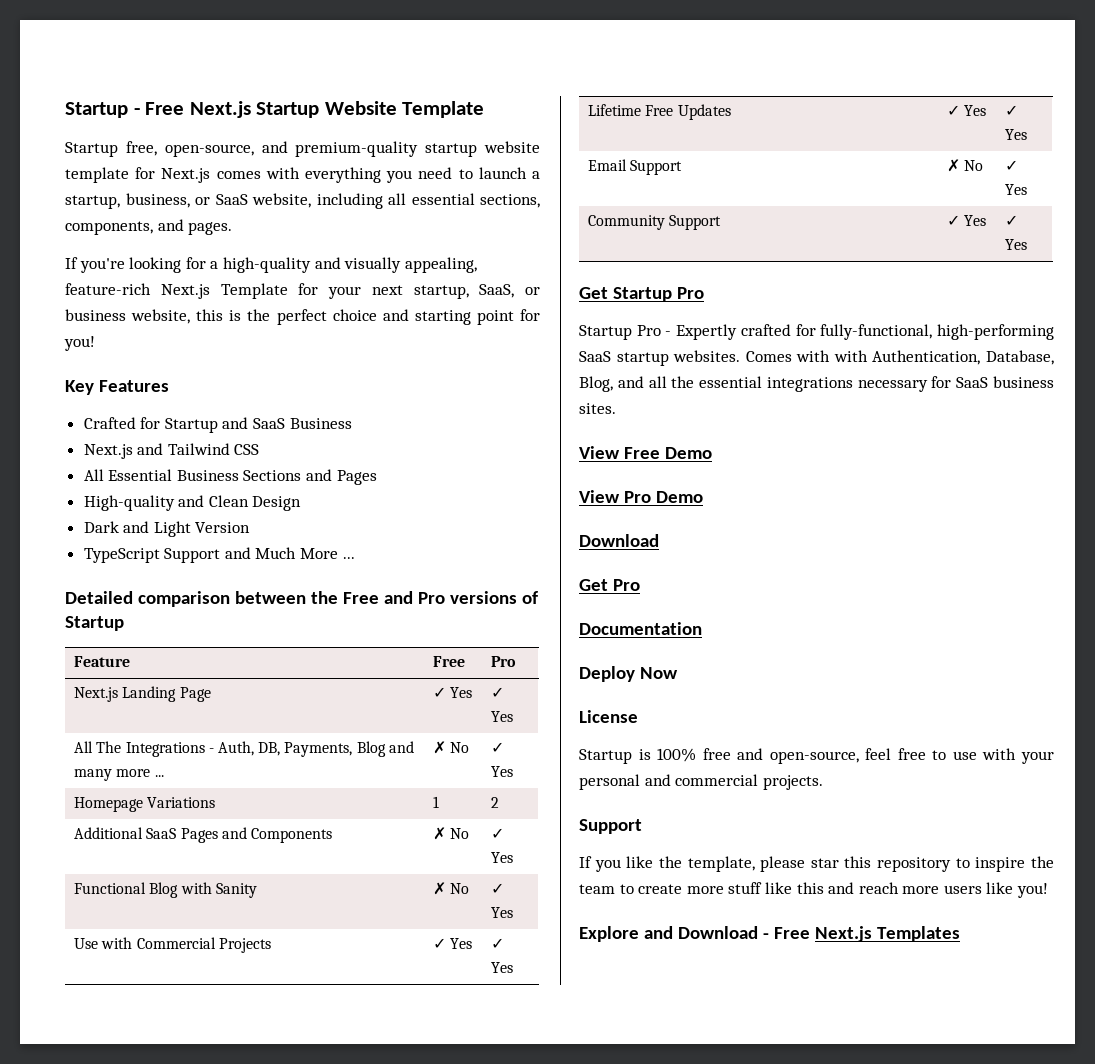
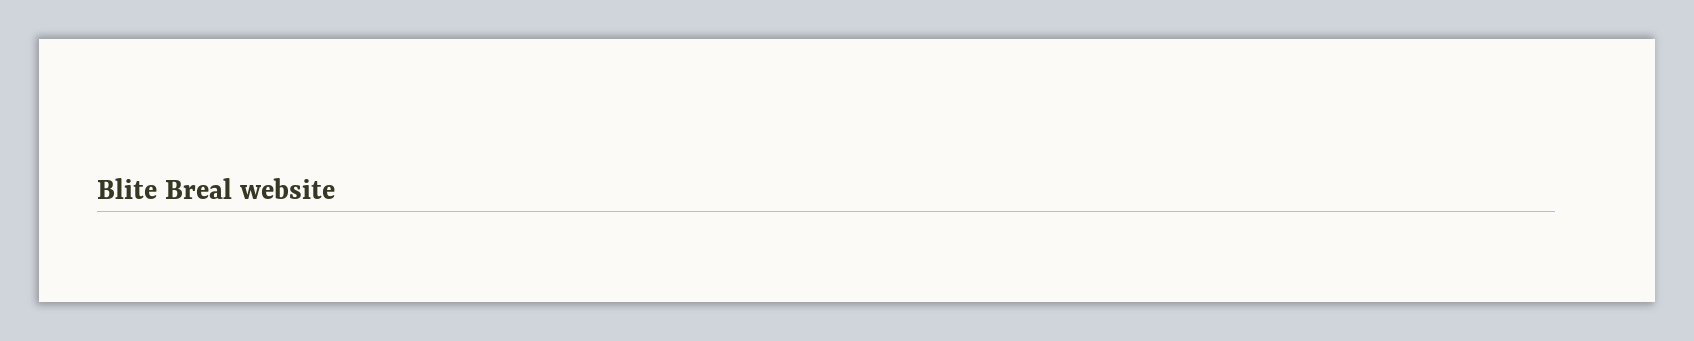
- Startup - Free Next.js Startup Website Template
- Startup free, open-source, and premium-quality startup website template for Next.js comes with everything you need to launch a startup, business, or SaaS website, including all essential sections, components, and pages.
- If you're looking for a high-quality and visually appealing, feature-rich Next.js Template for your next startup, SaaS, or business website, this is the perfect choice and starting point for you!
- Key Features
- Crafted for Startup and SaaS Business
- Next.js and Tailwind CSS
- All Essential Business Sections and Pages
- High-quality and Clean Design
- Dark and Light Version
- TypeScript Support and Much More ...
- Detailed comparison between the Free and Pro versions of Startup
- Feature | Free | Pro
- Next.js Landing Page | ✓ Yes | ✓ Yes
- All The Integrations - Auth, DB, Payments, Blog and many more ... | ✗ No | ✓ Yes
- Homepage Variations | 1 | 2
- Additional SaaS Pages and Components | ✗ No | ✓ Yes
- Functional Blog with Sanity | ✗ No | ✓ Yes
- Use with Commercial Projects | ✓ Yes | ✓ Yes
- Lifetime Free Updates | ✓ Yes | ✓ Yes
- Email Support | ✗ No | ✓ Yes
- Community Support | ✓ Yes | ✓ Yes
- Get Startup Pro
- Startup Pro - Expertly crafted for fully-functional, high-performing SaaS startup websites. Comes with with Authentication, Database, Blog, and all the essential integrations necessary for SaaS business sites.
- View Free Demo
- View Pro Demo
- Download
- Get Pro
- Documentation
- Deploy Now
- License
- Startup is 100% free and open-source, feel free to use with your personal and commercial projects.
- Support
- If you like the template, please star this repository to inspire the team to create more stuff like this and reach more users like you!
- Explore and Download - Free Next.js Templates
+ Blite Breal website

